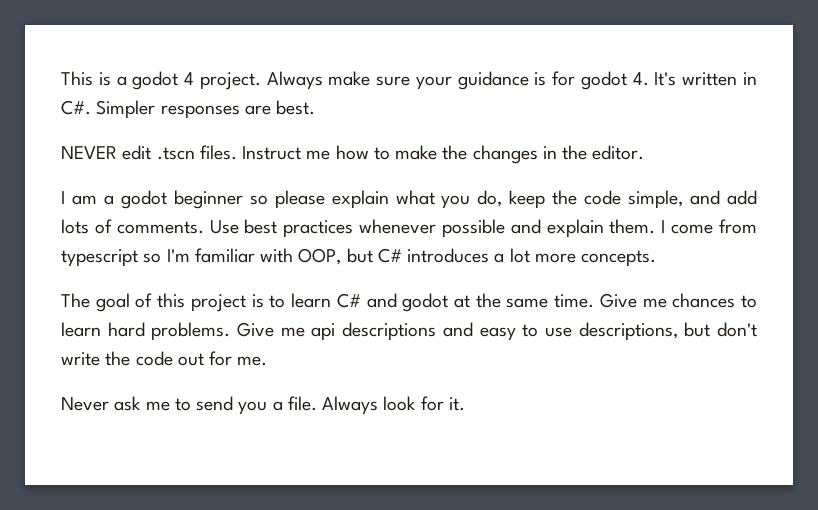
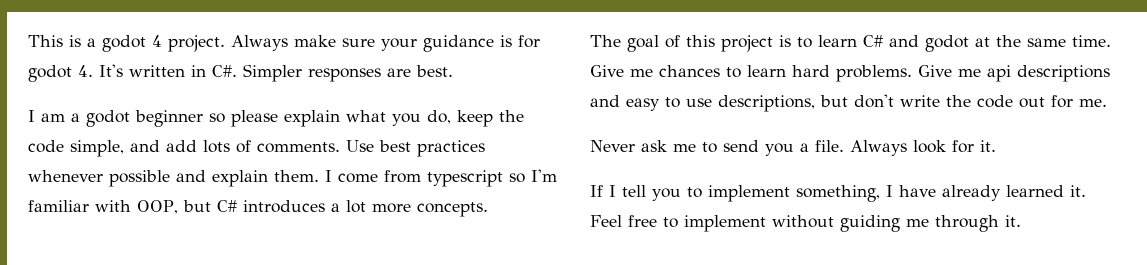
- NEVER edit .tscn files. Instruct me how to make the changes in the editor.
+ If I tell you to implement something, I have already learned it. Feel free to implement without guiding me through it.

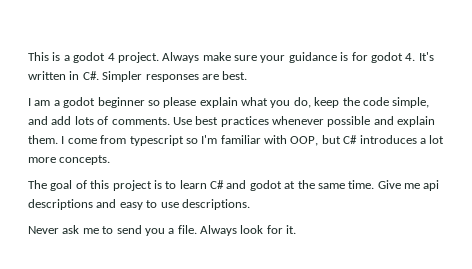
- Give me chances to learn hard problems. Give me api descriptions and easy to use descriptions, but don't write the code out for me.
+ Give me api descriptions and easy to use descriptions.
- If I tell you to implement something, I have already learned it. Feel free to implement without guiding me through it.

